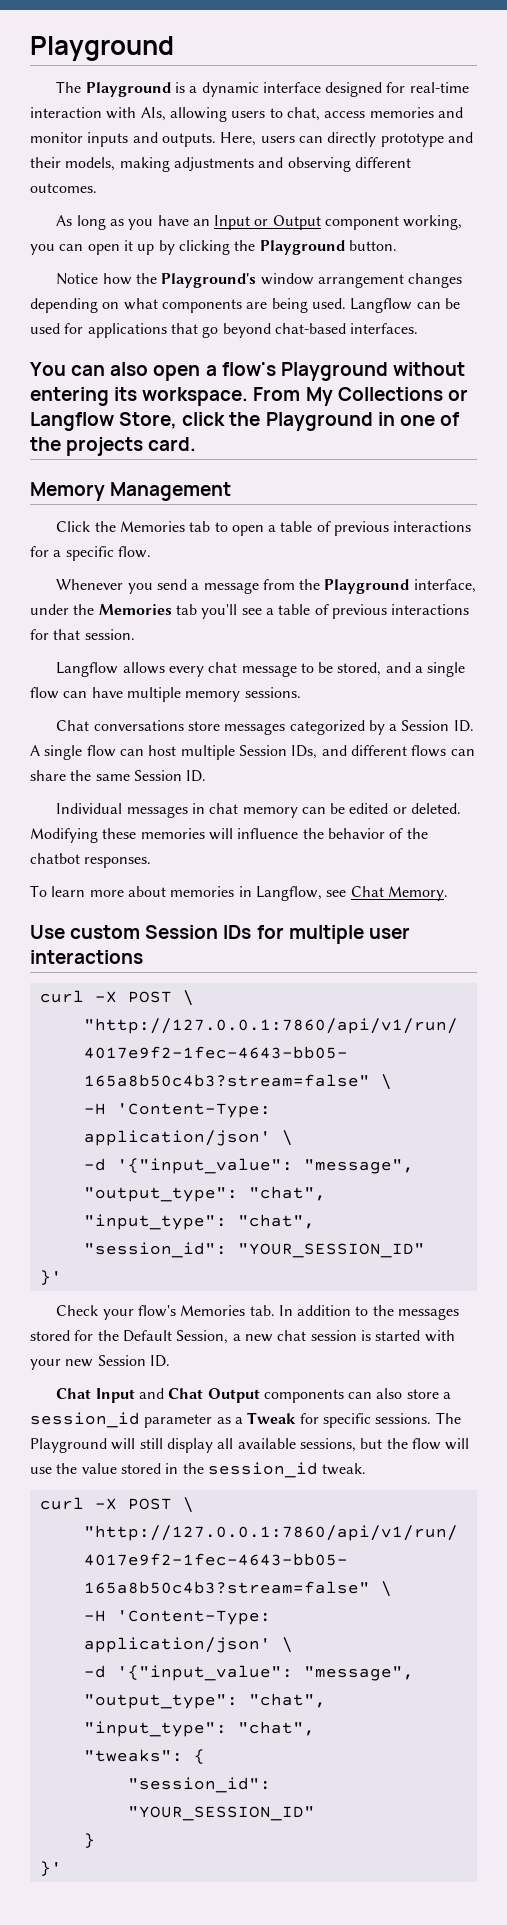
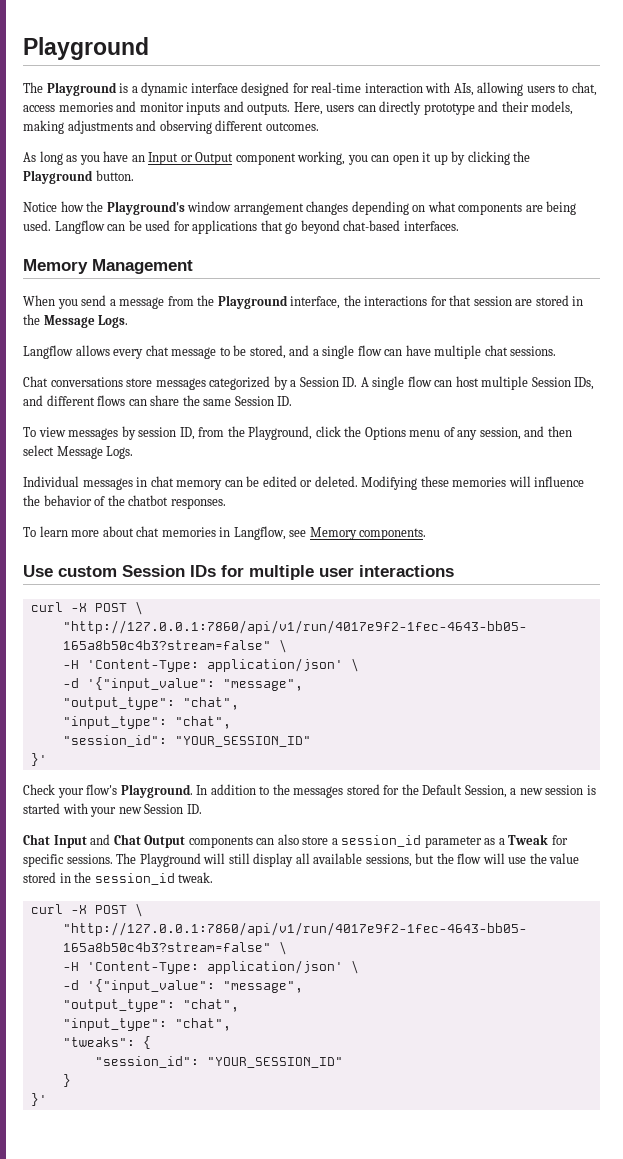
- You can also open a flow's Playground without entering its workspace. From My Collections or Langflow Store, click the Playground in one of the projects card.
  Memory Management
- Click the Memories tab to open a table of previous interactions for a specific flow.
- Whenever you send a message from the Playground interface, under the Memories tab you'll see a table of previous interactions for that session.
+ When you send a message from the Playground interface, the interactions for that session are stored in the Message Logs.
- Langflow allows every chat message to be stored, and a single flow can have multiple memory sessions.
+ Langflow allows every chat message to be stored, and a single flow can have multiple chat sessions.
+ To view messages by session ID, from the Playground, click the Options menu of any session, and then select Message Logs.
- To learn more about memories in Langflow, see Chat Memory.
+ To learn more about chat memories in Langflow, see Memory components.
- Check your flow's Memories tab. In addition to the messages stored for the Default Session, a new chat session is started with your new Session ID.
+ Check your flow's Playground. In addition to the messages stored for the Default Session, a new session is started with your new Session ID.

